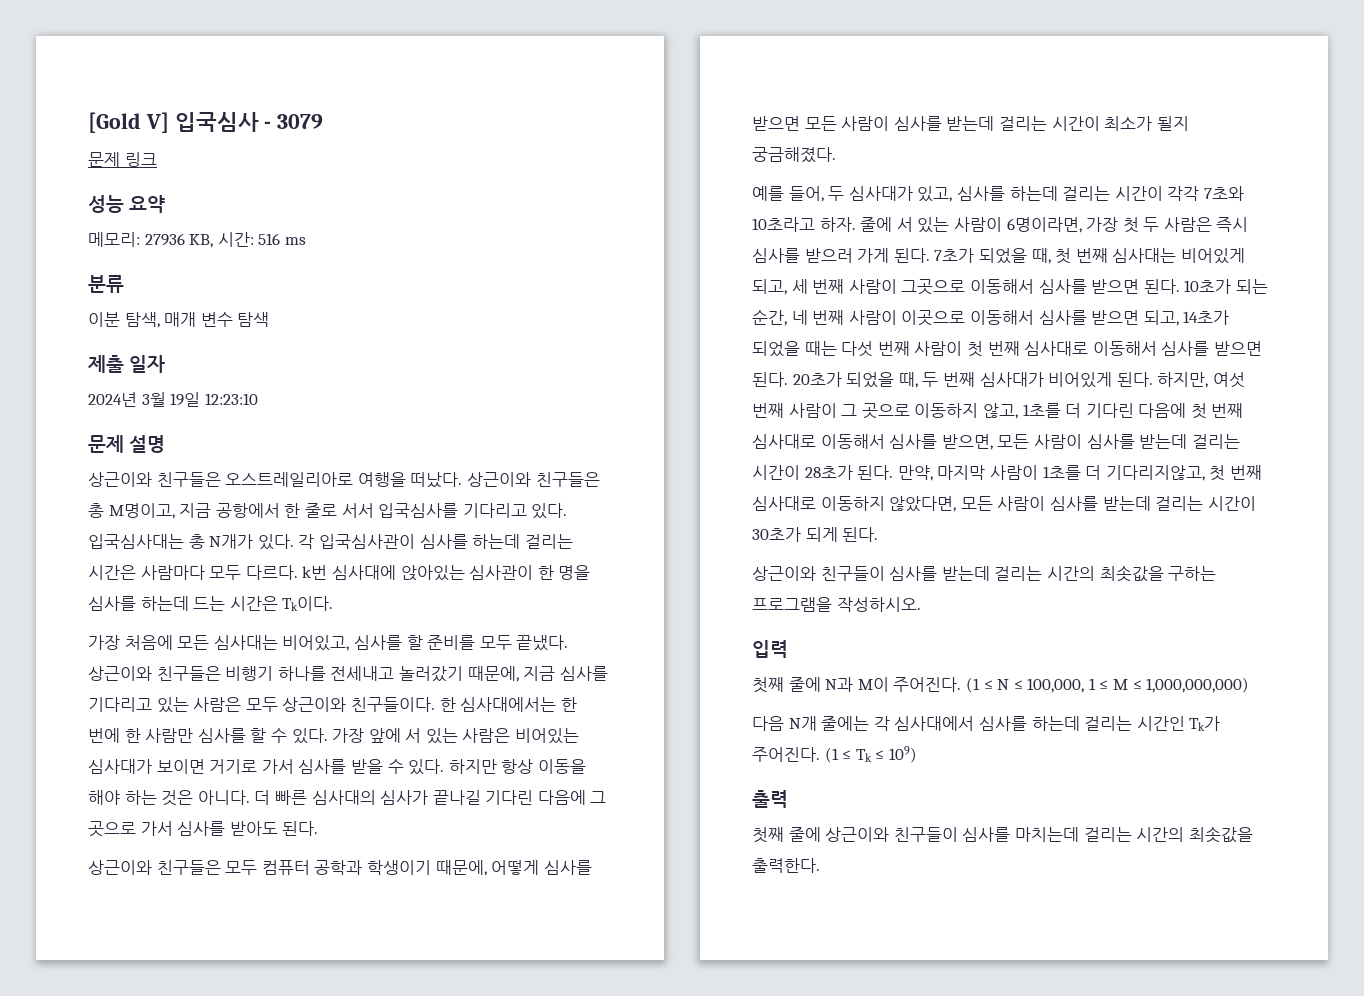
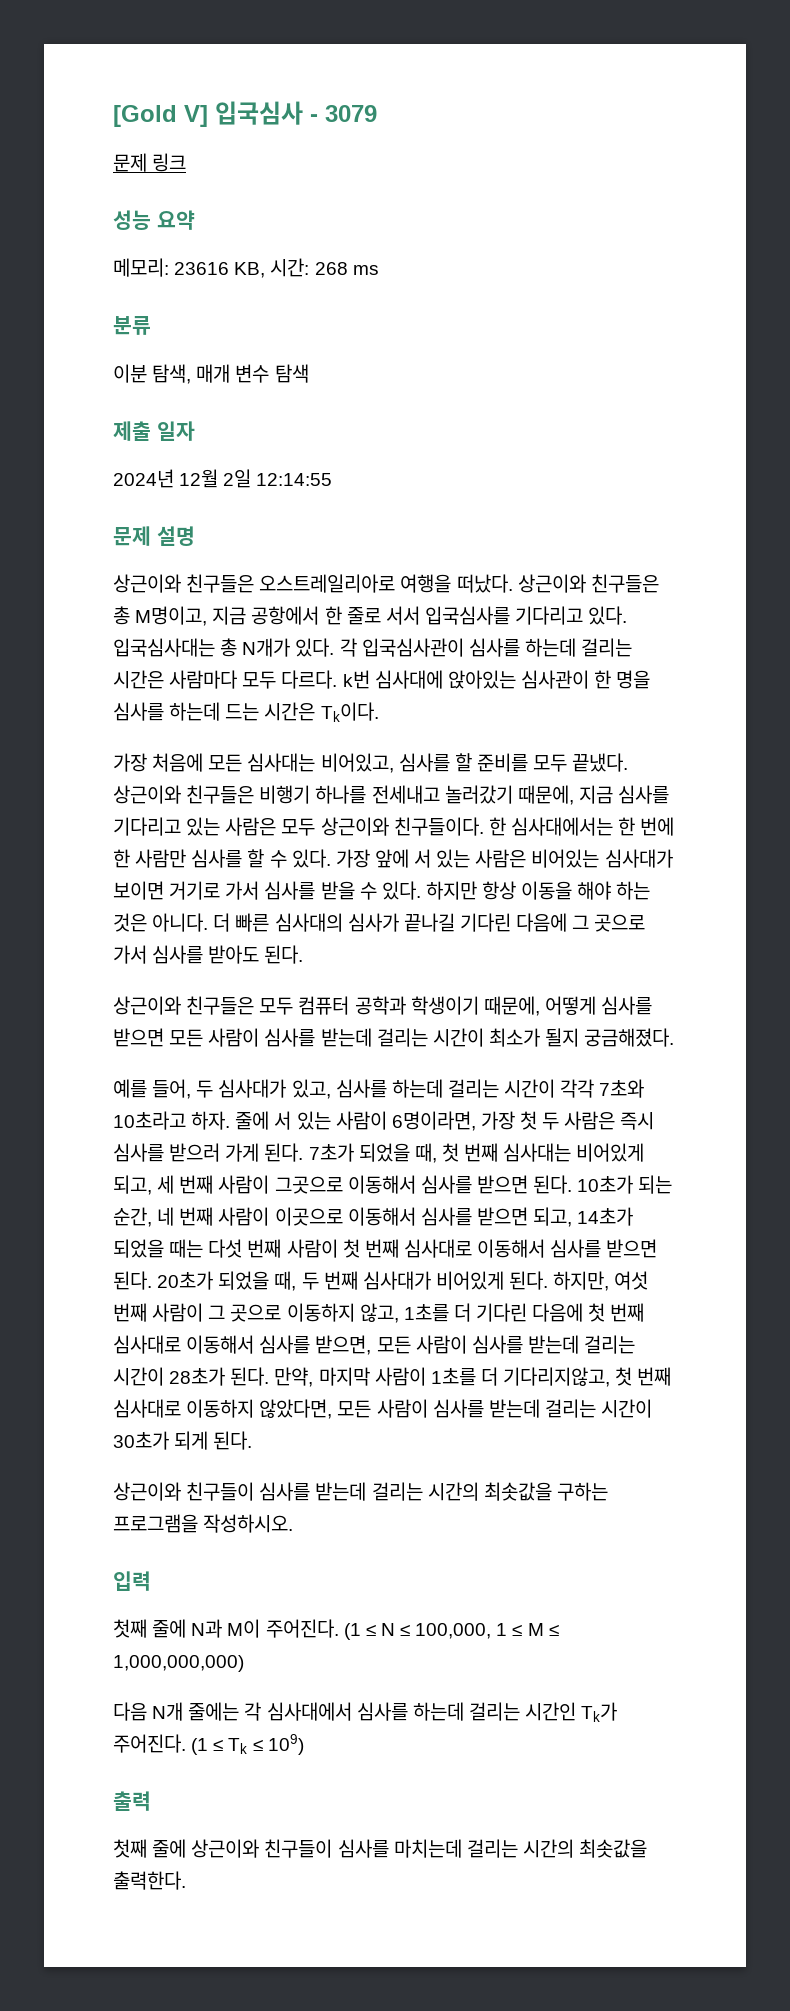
- 메모리: 27936 KB, 시간: 516 ms
+ 메모리: 23616 KB, 시간: 268 ms
- 2024년 3월 19일 12:23:10
+ 2024년 12월 2일 12:14:55

